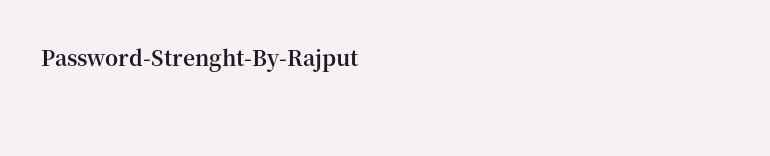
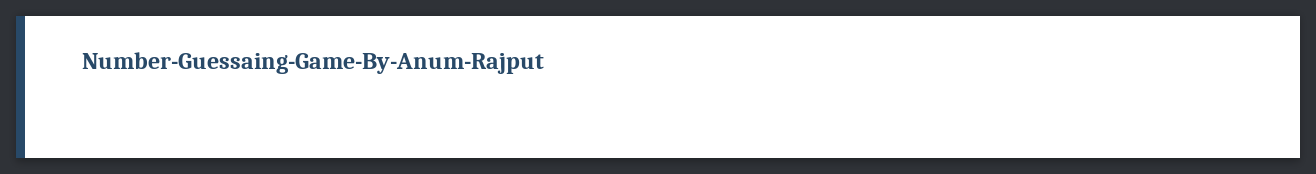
- Password-Strenght-By-Rajput
+ Number-Guessaing-Game-By-Anum-Rajput

